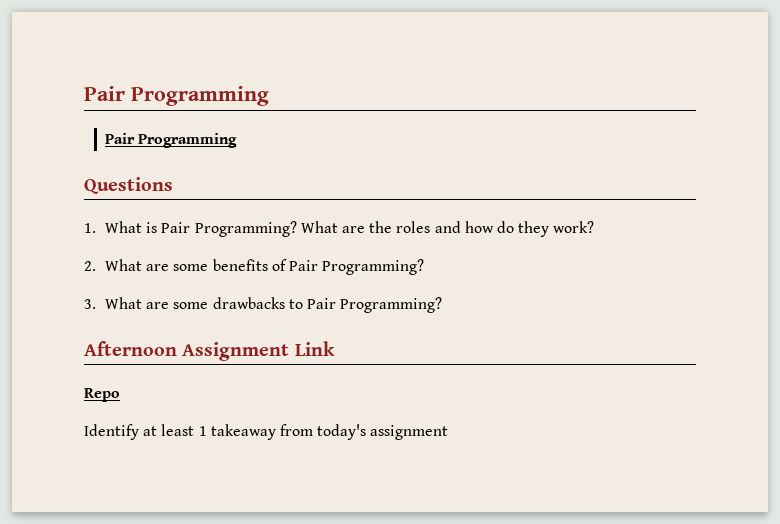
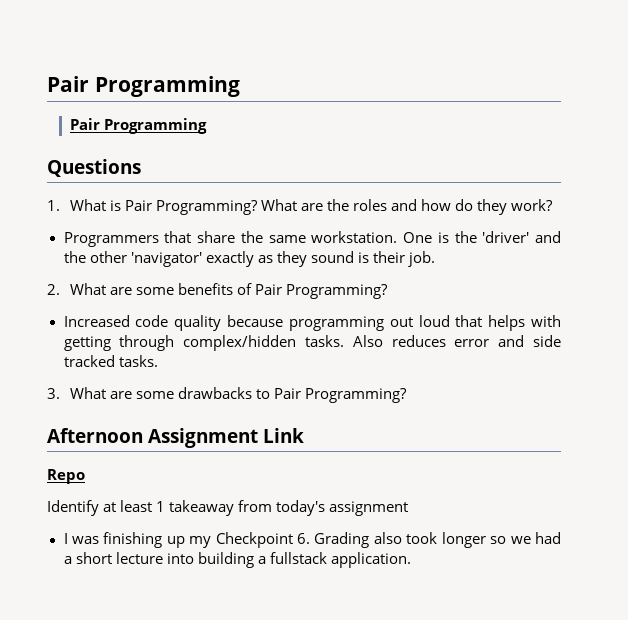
+ Programmers that share the same workstation. One is the 'driver' and the other 'navigator' exactly as they sound is their job.
+ Increased code quality because programming out loud that helps with getting through complex/hidden tasks. Also reduces error and side tracked tasks.
+ I was finishing up my Checkpoint 6. Grading also took longer so we had a short lecture into building a fullstack application.

